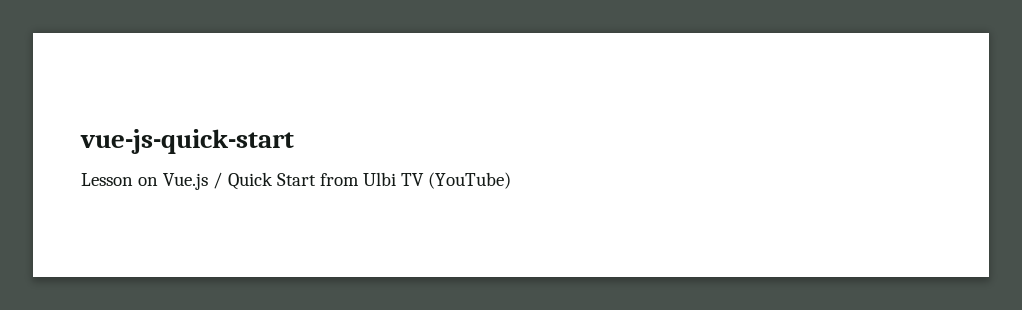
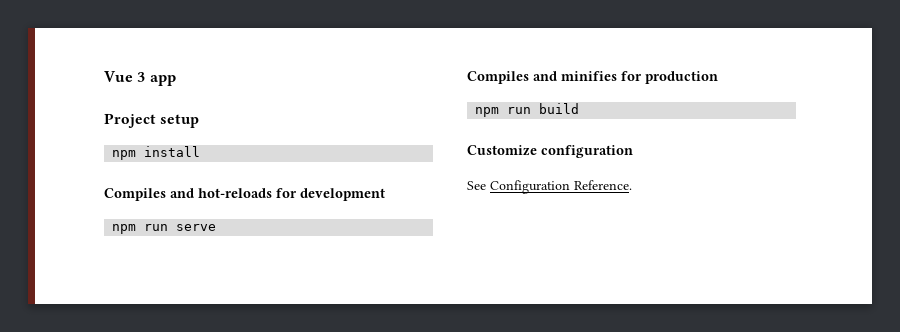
- vue-js-quick-start
- Lesson on Vue.js / Quick Start from Ulbi TV (YouTube)
+ Vue 3 app
+ Project setup
+ npm install
+ Compiles and hot-reloads for development
+ npm run serve
+ Compiles and minifies for production
+ npm run build
+ Customize configuration
+ See Configuration Reference.

